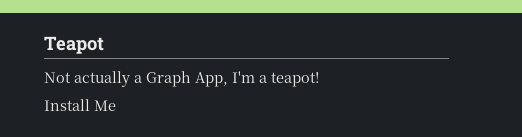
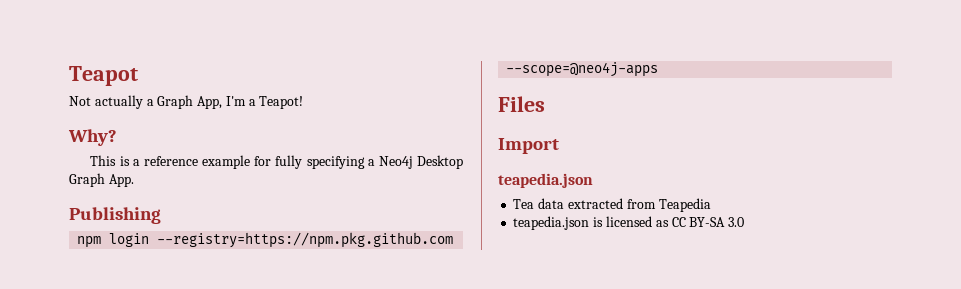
- Not actually a Graph App, I'm a teapot!
- Install Me
+ Not actually a Graph App, I'm a Teapot!
+ Why?
+ This is a reference example for fully specifying a Neo4j Desktop Graph App.
+ Publishing
+ npm login --registry=https://npm.pkg.github.com --scope=@neo4j-apps
+ Files
+ Import
+ teapedia.json
+ Tea data extracted from Teapedia
+ teapedia.json is licensed as CC BY-SA 3.0

